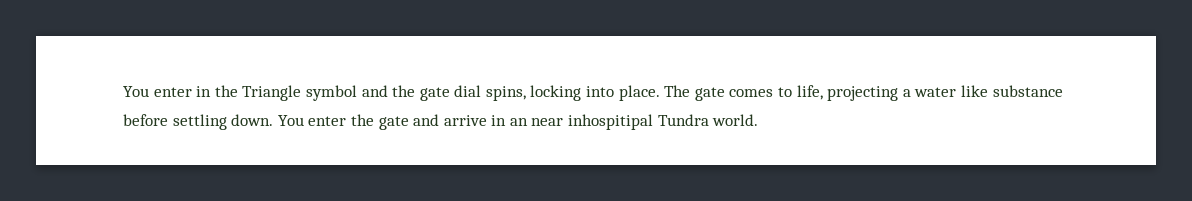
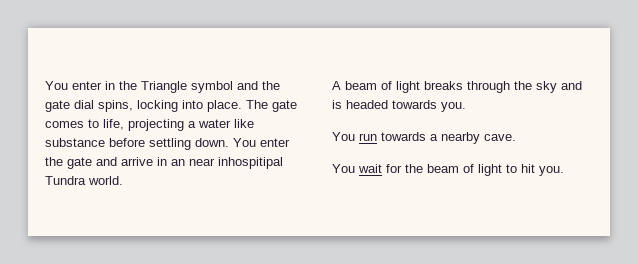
+ A beam of light breaks through the sky and is headed towards you.
+ You run towards a nearby cave.
+ You wait for the beam of light to hit you.

